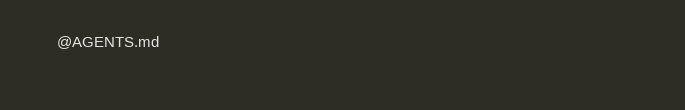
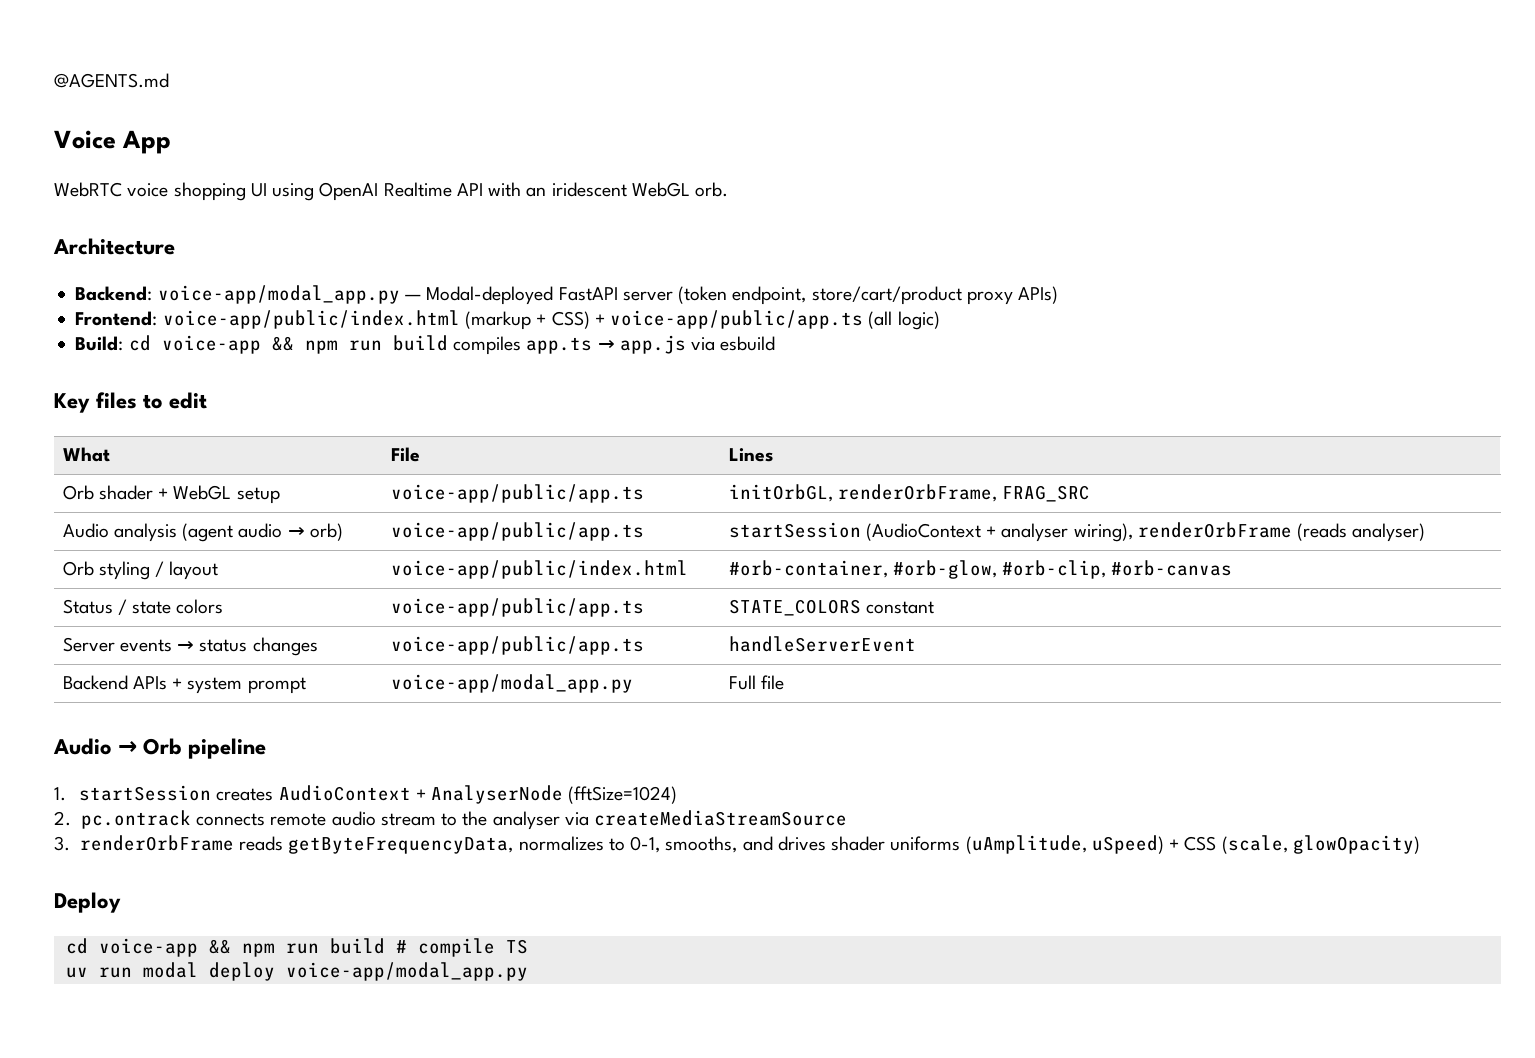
+ Voice App
+ WebRTC voice shopping UI using OpenAI Realtime API with an iridescent WebGL orb.
+ Architecture
+ Backend: voice-app/modal_app.py — Modal-deployed FastAPI server (token endpoint, store/cart/product proxy APIs)
+ Frontend: voice-app/public/index.html (markup + CSS) + voice-app/public/app.ts (all logic)
+ Build: cd voice-app && npm run build compiles app.ts → app.js via esbuild
+ Key files to edit
+ What | File | Lines
+ Orb shader + WebGL setup | voice-app/public/app.ts | initOrbGL, renderOrbFrame, FRAG_SRC
+ Audio analysis (agent audio → orb) | voice-app/public/app.ts | startSession (AudioContext + analyser wiring), renderOrbFrame (reads analyser)
+ Orb styling / layout | voice-app/public/index.html | #orb-container, #orb-glow, #orb-clip, #orb-canvas
+ Status / state colors | voice-app/public/app.ts | STATE_COLORS constant
+ Server events → status changes | voice-app/public/app.ts | handleServerEvent
+ Backend APIs + system prompt | voice-app/modal_app.py | Full file
+ Audio → Orb pipeline
+ 1. startSession creates AudioContext + AnalyserNode (fftSize=1024)
+ 2. pc.ontrack connects remote audio stream to the analyser via createMediaStreamSource
+ 3. renderOrbFrame reads getByteFrequencyData, normalizes to 0-1, smooths, and drives shader uniforms (uAmplitude, uSpeed) + CSS (scale, glowOpacity)
+ Deploy
+ cd voice-app && npm run build # compile TS
+ uv run modal deploy voice-app/modal_app.py

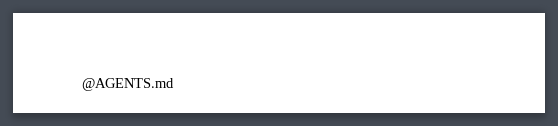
- Voice App
- WebRTC voice shopping UI using OpenAI Realtime API with an iridescent WebGL orb.
- Architecture
- Backend: voice-app/modal_app.py — Modal-deployed FastAPI server (token endpoint, store/cart/product proxy APIs)
- Frontend: voice-app/public/index.html (markup + CSS) + voice-app/public/app.ts (all logic)
- Build: cd voice-app && npm run build compiles app.ts → app.js via esbuild
- Key files to edit
- What | File | Lines
- Orb shader + WebGL setup | voice-app/public/app.ts | initOrbGL, renderOrbFrame, FRAG_SRC
- Audio analysis (agent audio → orb) | voice-app/public/app.ts | startSession (AudioContext + analyser wiring), renderOrbFrame (reads analyser)
- Orb styling / layout | voice-app/public/index.html | #orb-container, #orb-glow, #orb-clip, #orb-canvas
- Status / state colors | voice-app/public/app.ts | STATE_COLORS constant
- Server events → status changes | voice-app/public/app.ts | handleServerEvent
- Backend APIs + system prompt | voice-app/modal_app.py | Full file
- Audio → Orb pipeline
- 1. startSession creates AudioContext + AnalyserNode (fftSize=1024)
- 2. pc.ontrack connects remote audio stream to the analyser via createMediaStreamSource
- 3. renderOrbFrame reads getByteFrequencyData, normalizes to 0-1, smooths, and drives shader uniforms (uAmplitude, uSpeed) + CSS (scale, glowOpacity)
- Deploy
- cd voice-app && npm run build # compile TS
- uv run modal deploy voice-app/modal_app.py

